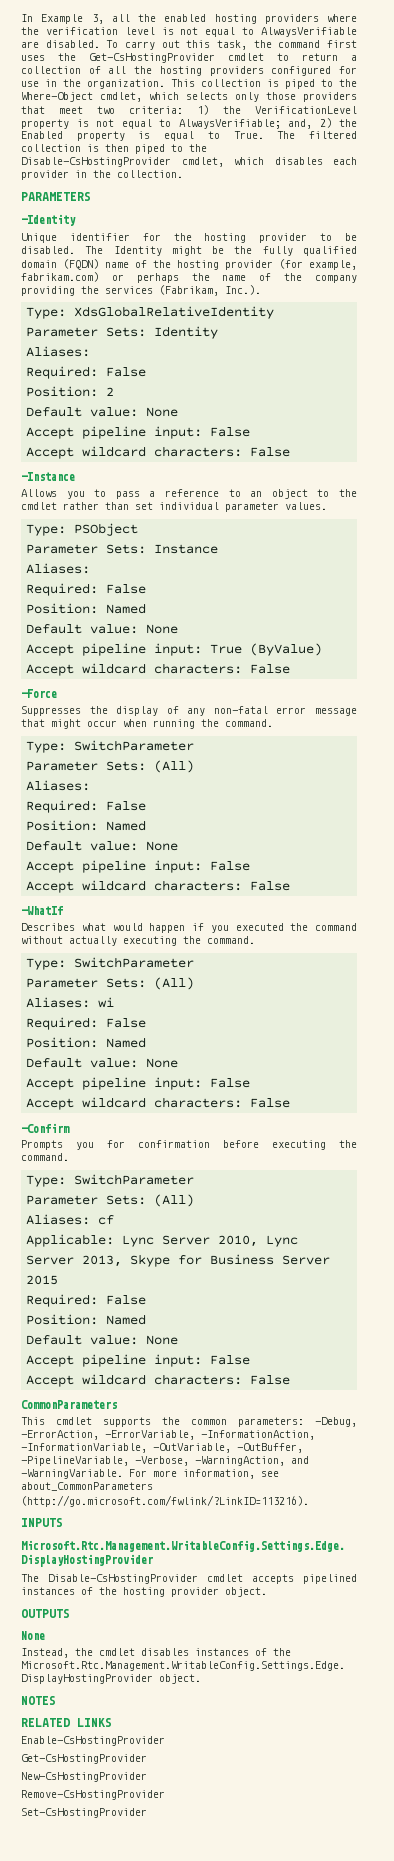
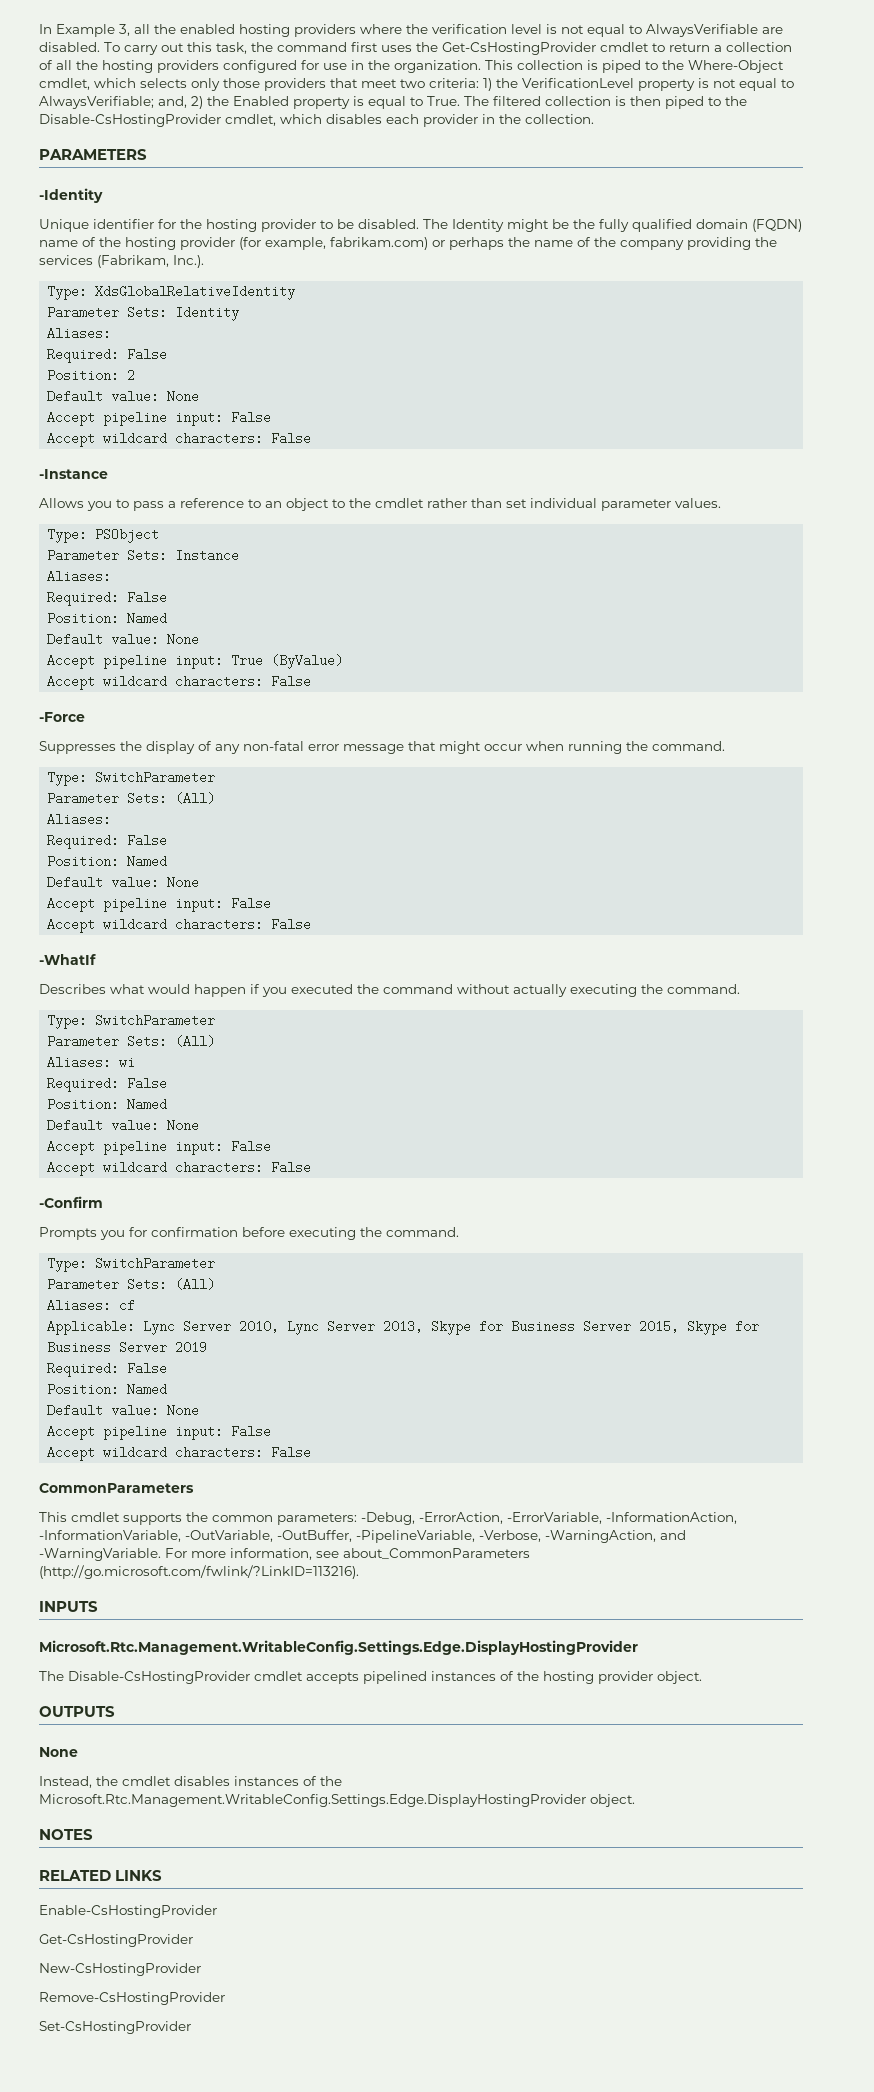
- Applicable: Lync Server 2010, Lync Server 2013, Skype for Business Server 2015
+ Applicable: Lync Server 2010, Lync Server 2013, Skype for Business Server 2015, Skype for Business Server 2019

